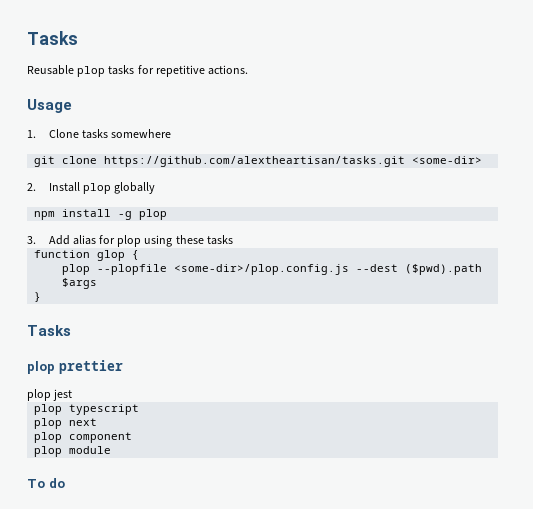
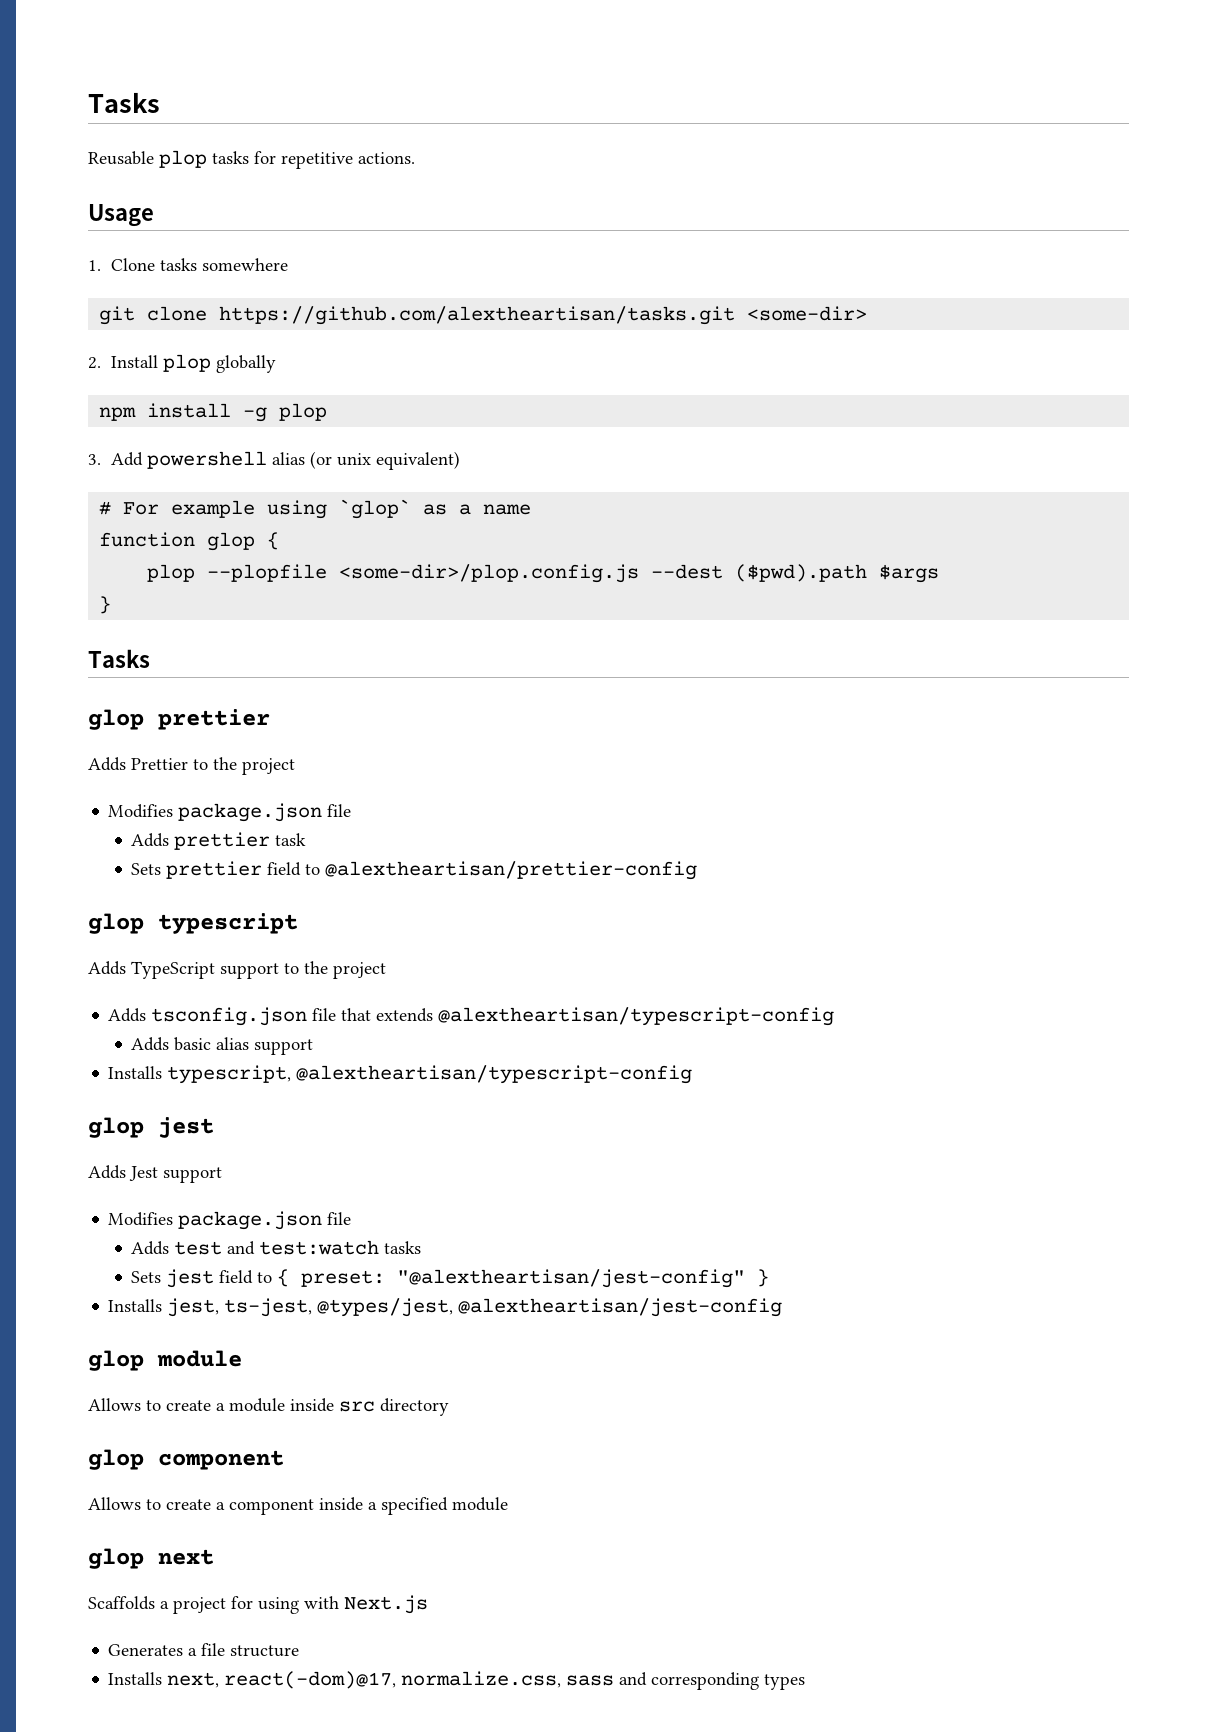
- 3. Add alias for plop using these tasks
+ 3. Add powershell alias (or unix equivalent)
+ # For example using `glop` as a name
- plop prettier
+ glop prettier
- plop jest
- plop typescript
- plop next
- plop component
- plop module
- To do
+ Adds Prettier to the project
+ Modifies package.json file
+ Adds prettier task
+ Sets prettier field to @alextheartisan/prettier-config
+ glop typescript
+ Adds TypeScript support to the project
+ Adds tsconfig.json file that extends @alextheartisan/typescript-config
+ Adds basic alias support
+ Installs typescript, @alextheartisan/typescript-config
+ glop jest
+ Adds Jest support
+ Modifies package.json file
+ Adds test and test:watch tasks
+ Sets jest field to { preset: "@alextheartisan/jest-config" }
+ Installs jest, ts-jest, @types/jest, @alextheartisan/jest-config
+ glop module
+ Allows to create a module inside src directory
+ glop component
+ Allows to create a component inside a specified module
+ glop next
+ Scaffolds a project for using with Next.js
+ Generates a file structure
+ Installs next, react(-dom)@17, normalize.css, sass and corresponding types

